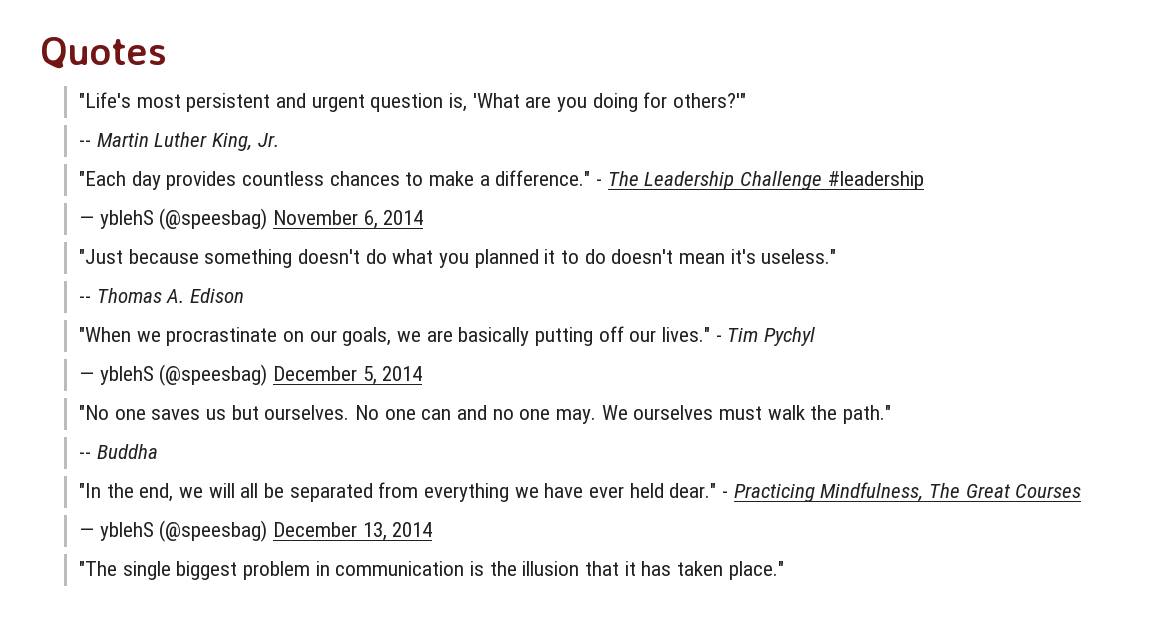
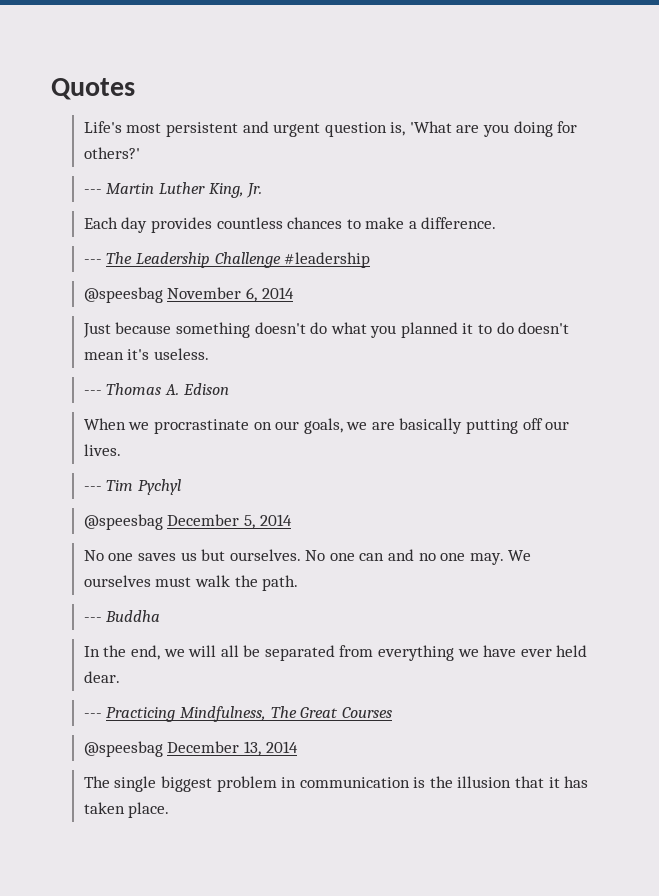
- "Life's most persistent and urgent question is, 'What are you doing for others?'"
- -- Martin Luther King, Jr.
+ Life's most persistent and urgent question is, 'What are you doing for others?'
+ --- Martin Luther King, Jr.
- "Each day provides countless chances to make a difference." - The Leadership Challenge #leadership
+ Each day provides countless chances to make a difference.
+ --- The Leadership Challenge #leadership
- — yblehS (@speesbag) November 6, 2014
+ @speesbag November 6, 2014
- "Just because something doesn't do what you planned it to do doesn't mean it's useless."
- -- Thomas A. Edison
+ Just because something doesn't do what you planned it to do doesn't mean it's useless.
+ --- Thomas A. Edison
- "When we procrastinate on our goals, we are basically putting off our lives." - Tim Pychyl
+ When we procrastinate on our goals, we are basically putting off our lives.
+ --- Tim Pychyl
- — yblehS (@speesbag) December 5, 2014
+ @speesbag December 5, 2014
- "No one saves us but ourselves.
+ No one saves us but ourselves.
- We ourselves must walk the path."
- -- Buddha
+ We ourselves must walk the path.
+ --- Buddha
- "In the end, we will all be separated from everything we have ever held dear." - Practicing Mindfulness, The Great Courses
+ In the end, we will all be separated from everything we have ever held dear.
+ --- Practicing Mindfulness, The Great Courses
- — yblehS (@speesbag) December 13, 2014
+ @speesbag December 13, 2014
- "The single biggest problem in communication is the illusion that it has taken place."
+ The single biggest problem in communication is the illusion that it has taken place.

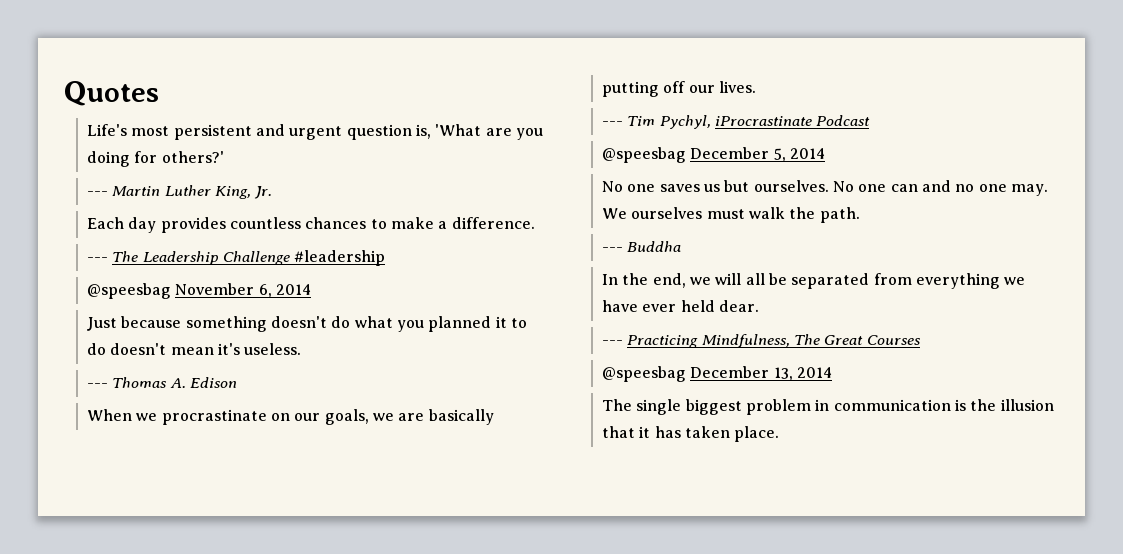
- --- Tim Pychyl
+ --- Tim Pychyl, iProcrastinate Podcast

